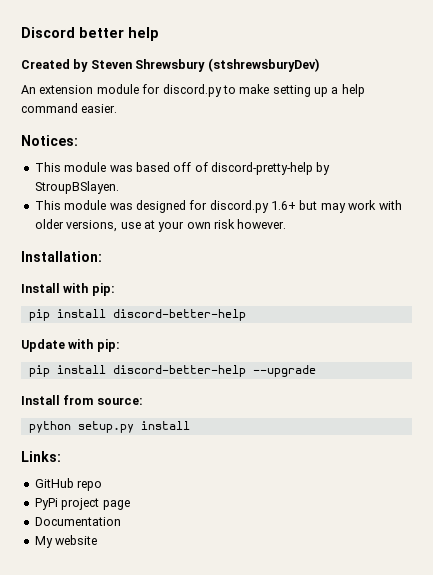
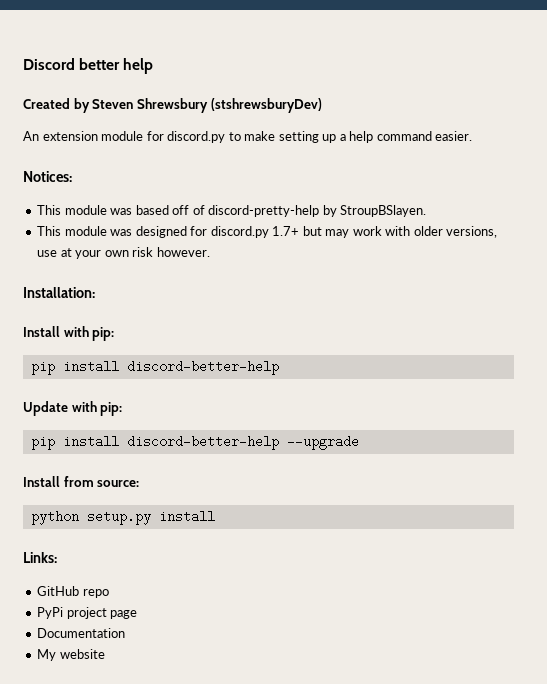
- This module was designed for discord.py 1.6+ but may work with older versions, use at your own risk however.
+ This module was designed for discord.py 1.7+ but may work with older versions, use at your own risk however.

